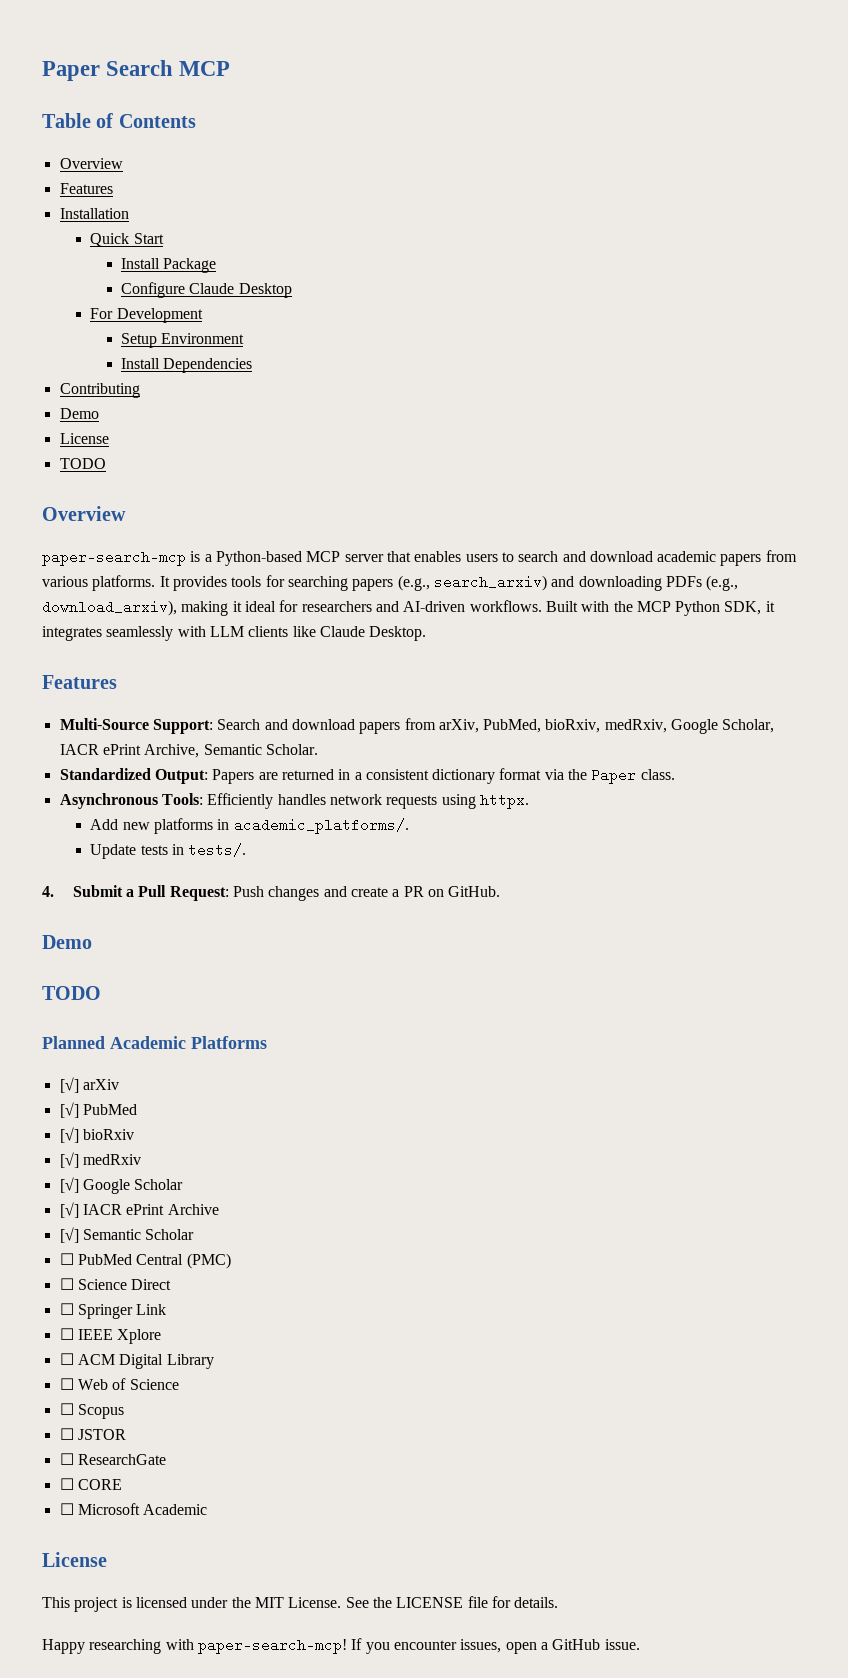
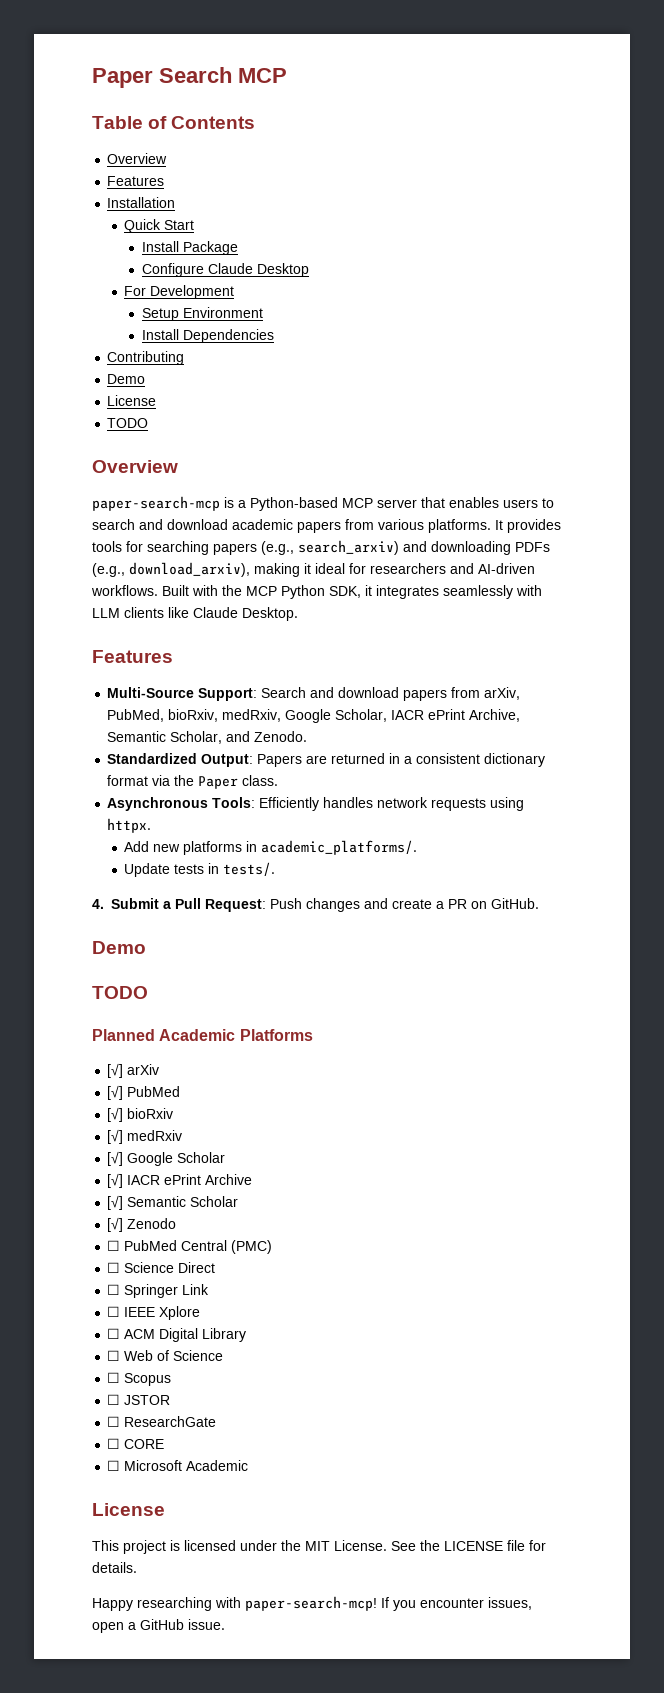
- Multi-Source Support: Search and download papers from arXiv, PubMed, bioRxiv, medRxiv, Google Scholar, IACR ePrint Archive, Semantic Scholar.
+ Multi-Source Support: Search and download papers from arXiv, PubMed, bioRxiv, medRxiv, Google Scholar, IACR ePrint Archive, Semantic Scholar, and Zenodo.
+ [√] Zenodo

